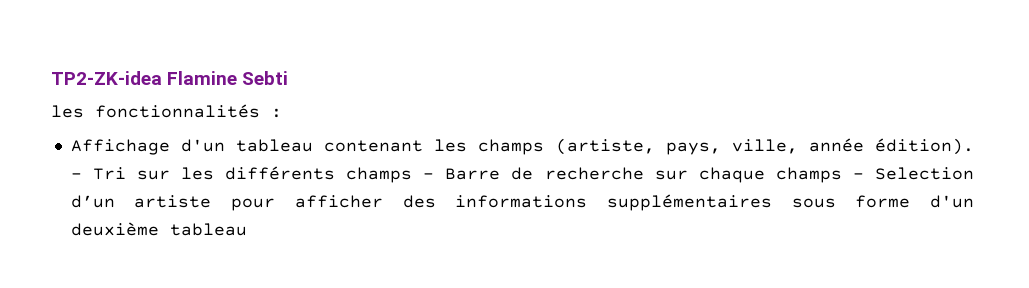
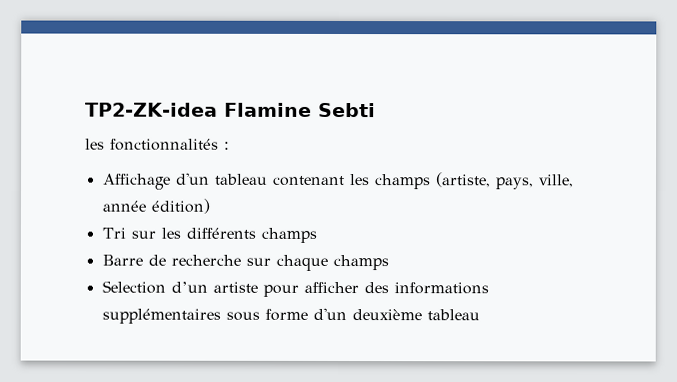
- Affichage d'un tableau contenant les champs (artiste, pays, ville, année édition). – Tri sur les différents champs – Barre de recherche sur chaque champs – Selection d’un artiste pour afficher des informations supplémentaires sous forme d'un deuxième tableau
+ Affichage d'un tableau contenant les champs (artiste, pays, ville, année édition)
+ Tri sur les différents champs
+ Barre de recherche sur chaque champs
+ Selection d’un artiste pour afficher des informations supplémentaires sous forme d'un deuxième tableau

